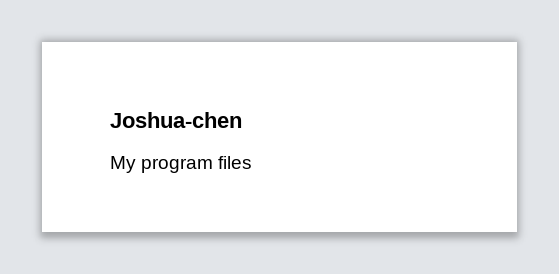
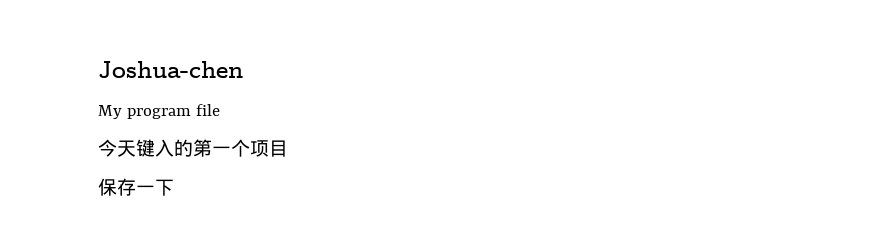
- My program files
+ My program file
+ 今天键入的第一个项目
+ 保存一下

